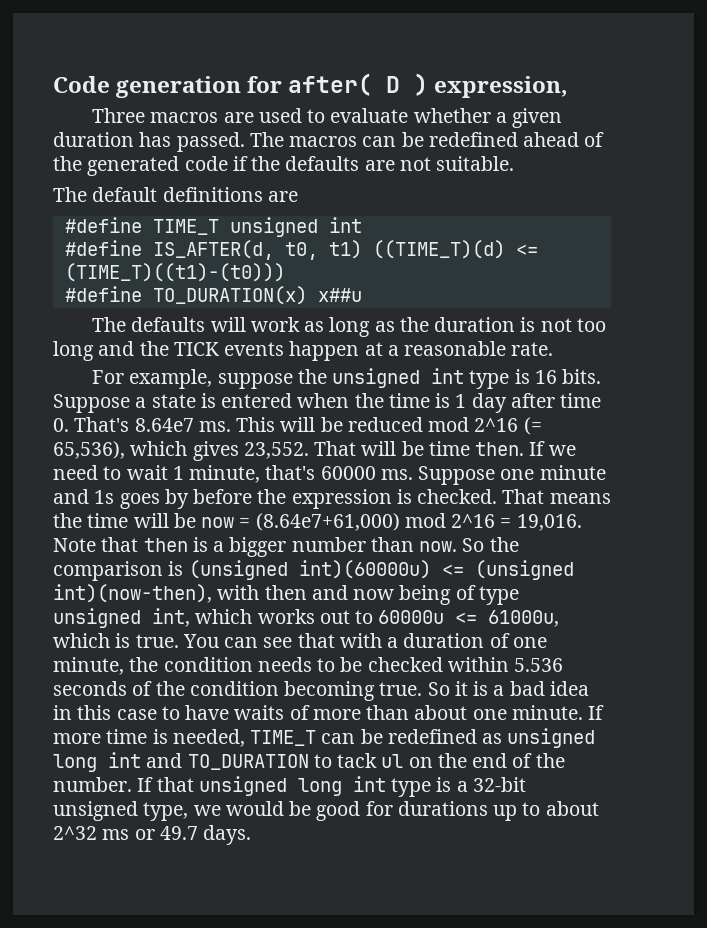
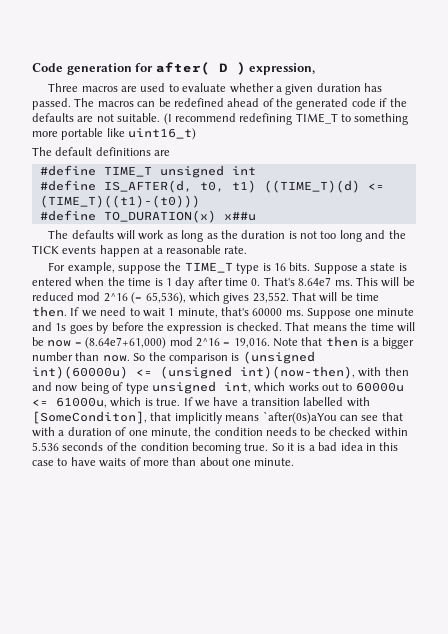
+ (I recommend redefining TIME_T to something more portable like uint16_t)
- For example, suppose the unsigned int type is 16 bits.
+ For example, suppose the TIME_T type is 16 bits.
- You can see that with a duration of one minute, the condition needs to be checked within 5.536 seconds of the condition becoming true.
+ If we have a transition labelled with [SomeConditon], that implicitly means `after(0s)aYou can see that with a duration of one minute, the condition needs to be checked within 5.536 seconds of the condition becoming true.
- If more time is needed, TIME_T can be redefined as unsigned long int and TO_DURATION to tack ul on the end of the number. If that unsigned long int type is a 32-bit unsigned type, we would be good for durations up to about 2^32 ms or 49.7 days.

